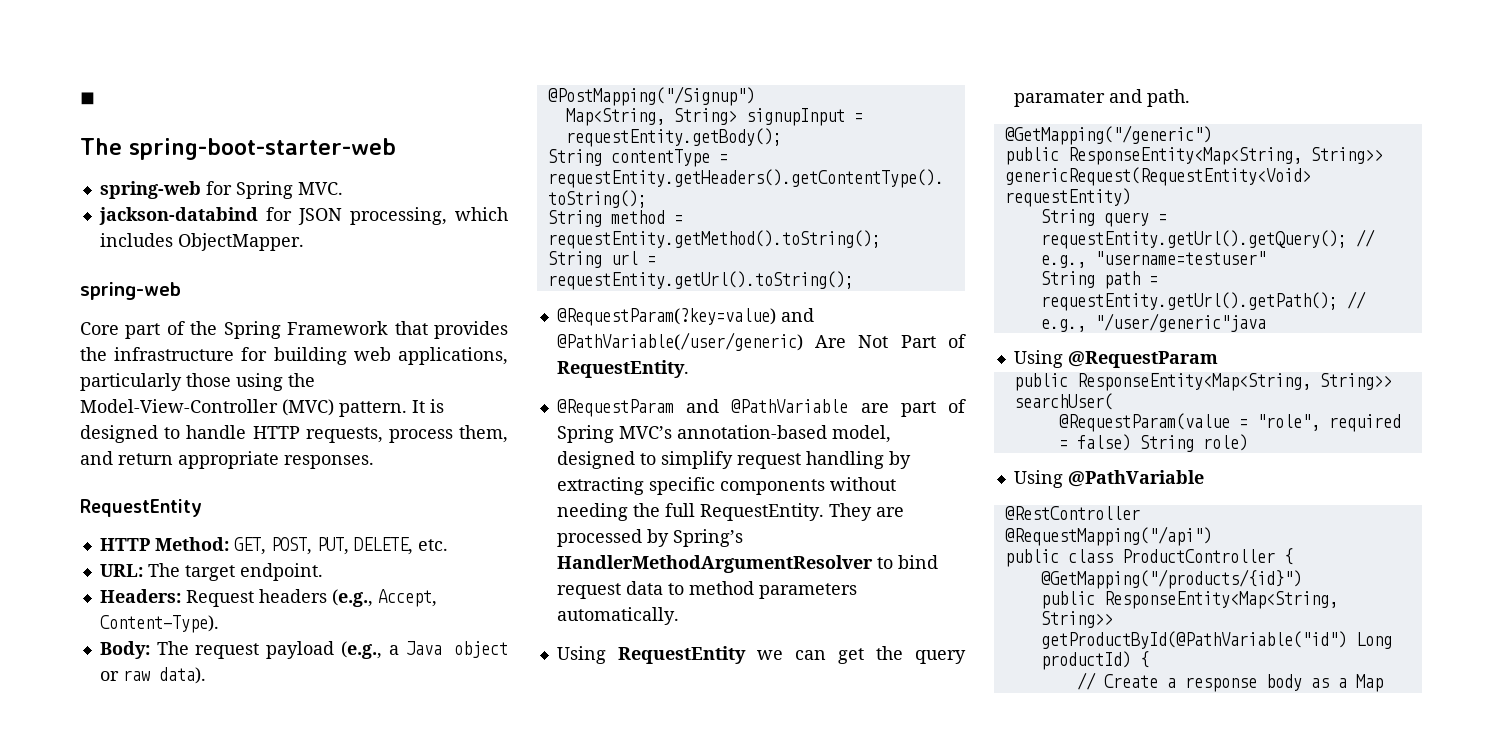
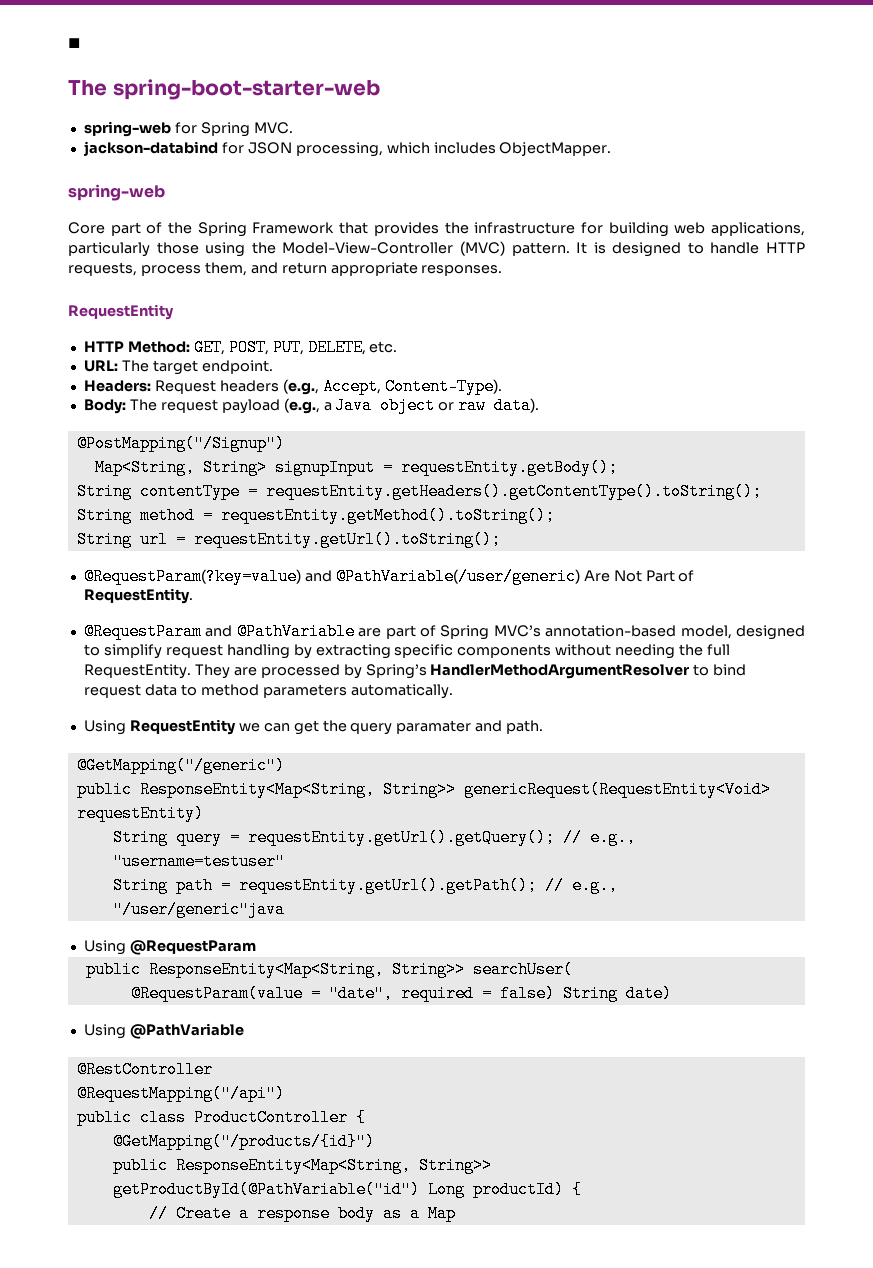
- @RequestParam(value = "role", required = false) String role)
+ @RequestParam(value = "date", required = false) String date)

